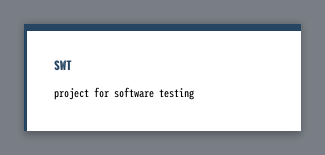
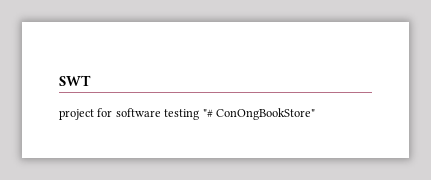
- project for software testing
+ project for software testing "# ConOngBookStore"

